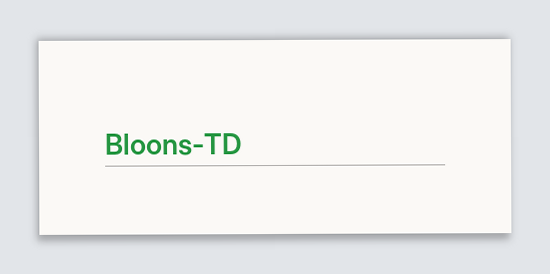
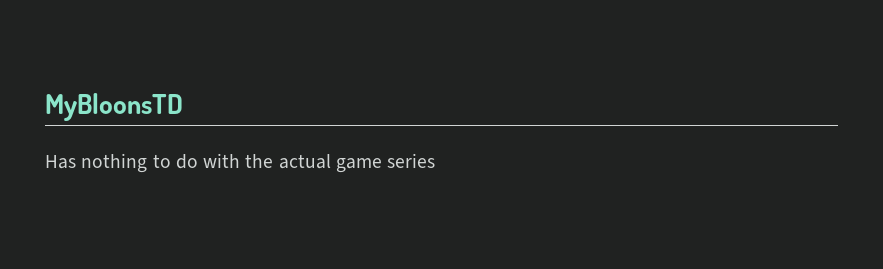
- Bloons-TD
+ MyBloonsTD
+ Has nothing to do with the actual game series

